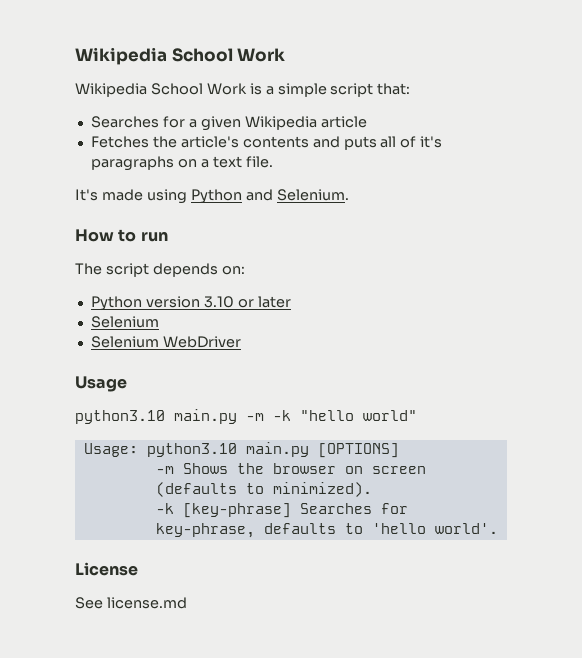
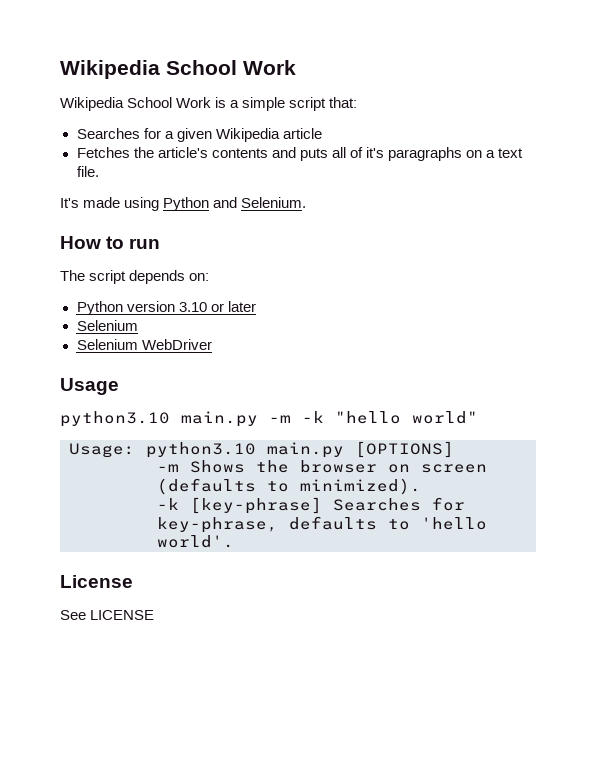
- See license.md
+ See LICENSE

